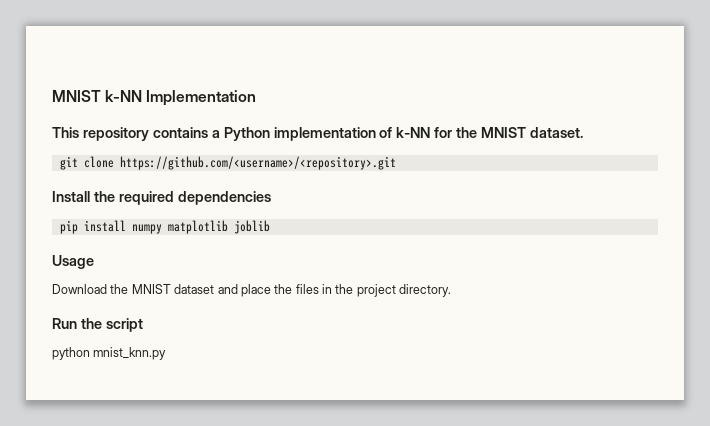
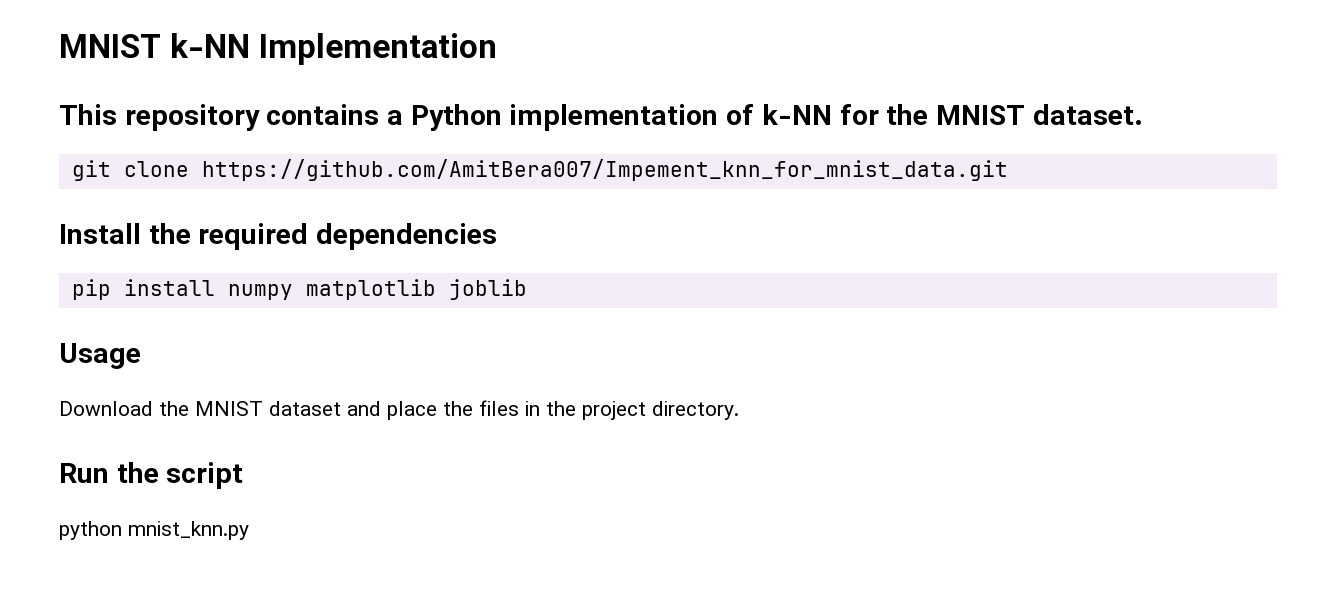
- git clone https://github.com/<username>/<repository>.git
+ git clone https://github.com/AmitBera007/Impement_knn_for_mnist_data.git

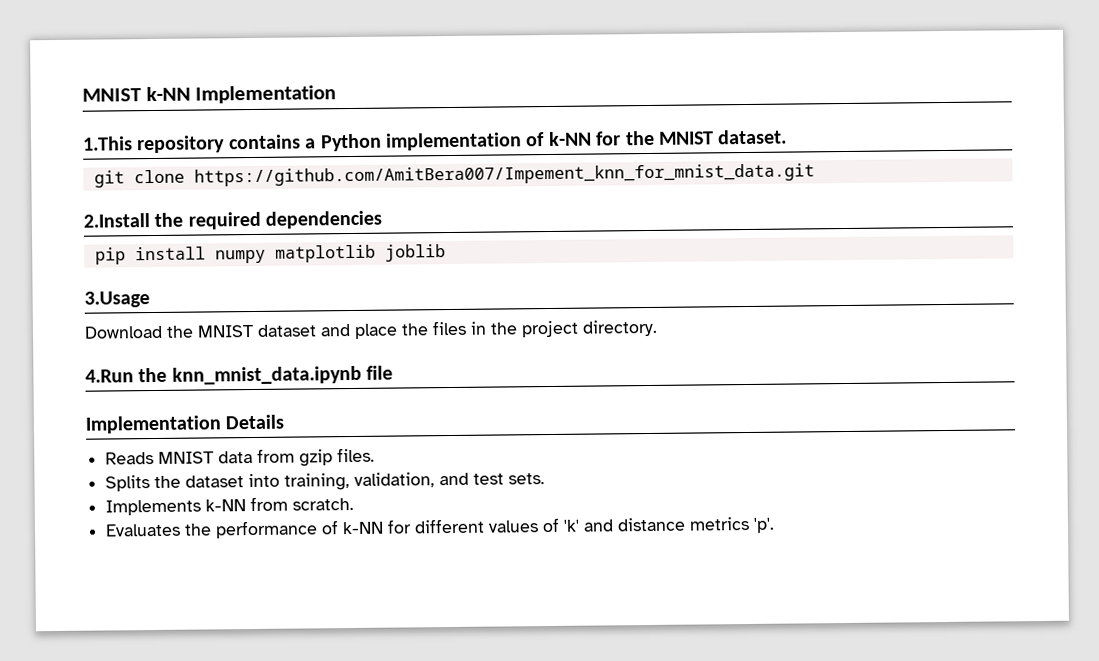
- This repository contains a Python implementation of k-NN for the MNIST dataset.
+ 1.This repository contains a Python implementation of k-NN for the MNIST dataset.
- Install the required dependencies
+ 2.Install the required dependencies
- Usage
+ 3.Usage
- Run the script
- python mnist_knn.py
+ 4.Run the knn_mnist_data.ipynb file
+ Implementation Details
+ Reads MNIST data from gzip files.
+ Splits the dataset into training, validation, and test sets.
+ Implements k-NN from scratch.
+ Evaluates the performance of k-NN for different values of 'k' and distance metrics 'p'.

